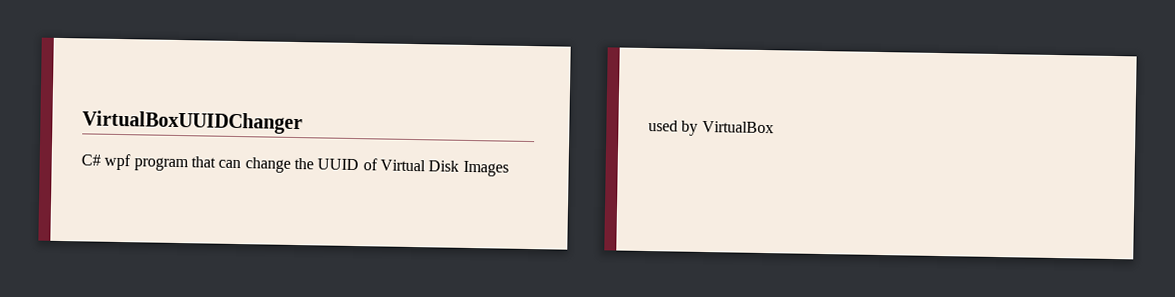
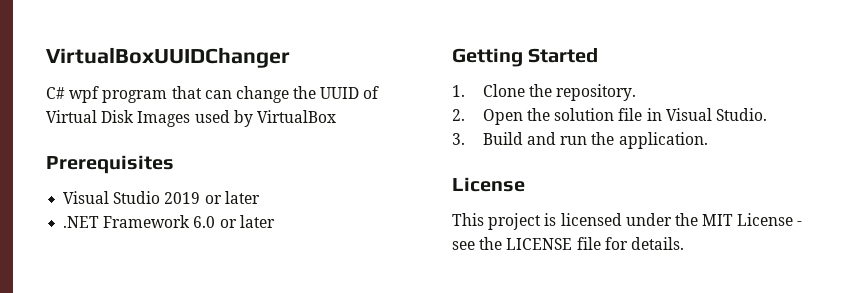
+ Prerequisites
+ Visual Studio 2019 or later
+ .NET Framework 6.0 or later
+ Getting Started
+ 1. Clone the repository.
+ 2. Open the solution file in Visual Studio.
+ 3. Build and run the application.
+ License
+ This project is licensed under the MIT License - see the LICENSE file for details.

